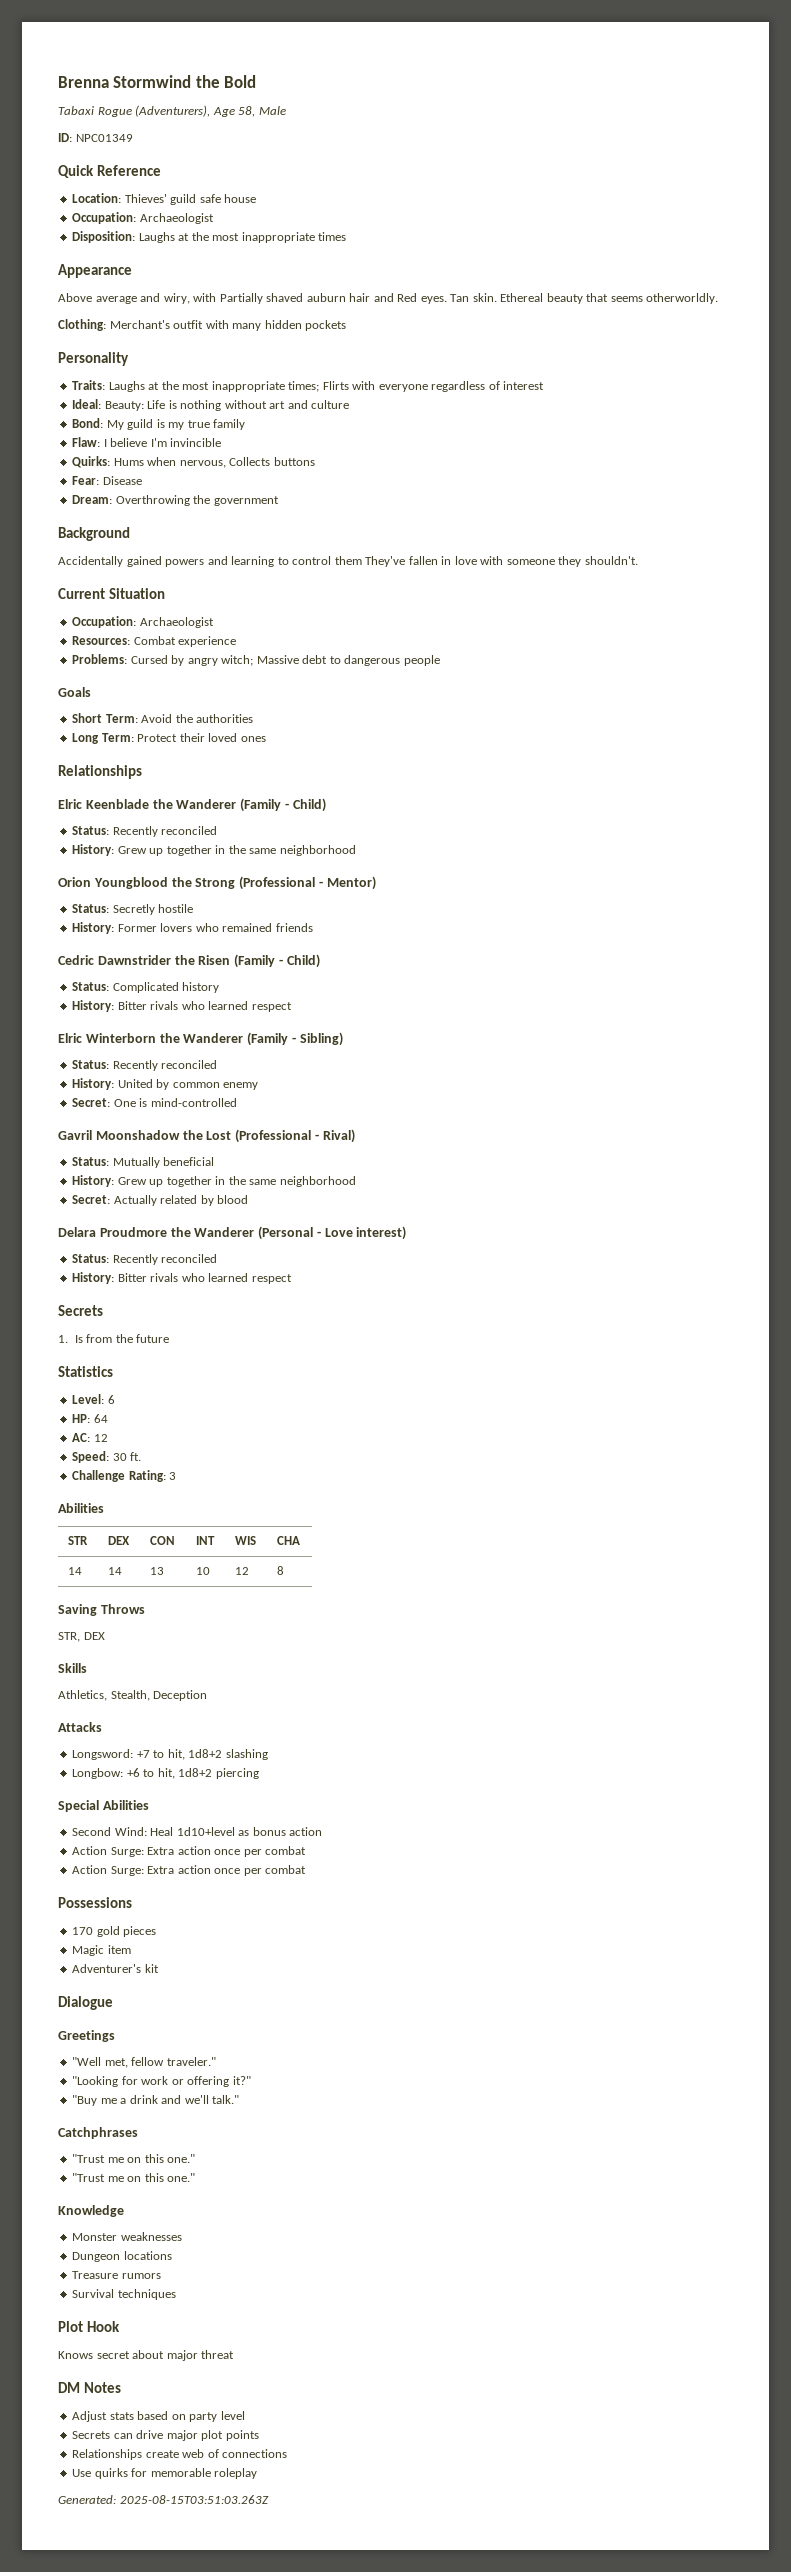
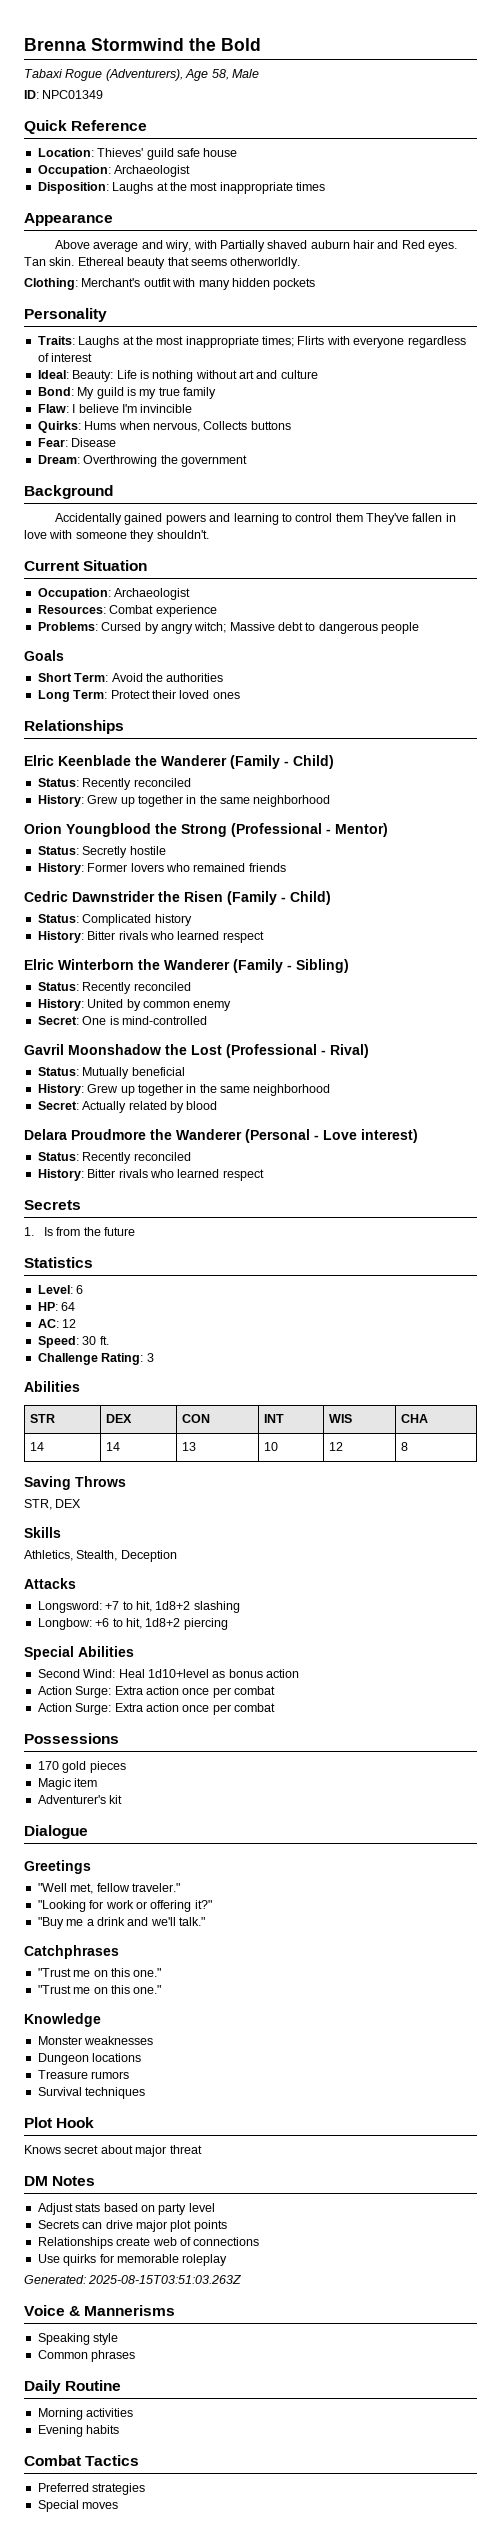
+ Voice & Mannerisms
+ Speaking style
+ Common phrases
+ Daily Routine
+ Morning activities
+ Evening habits
+ Combat Tactics
+ Preferred strategies
+ Special moves

